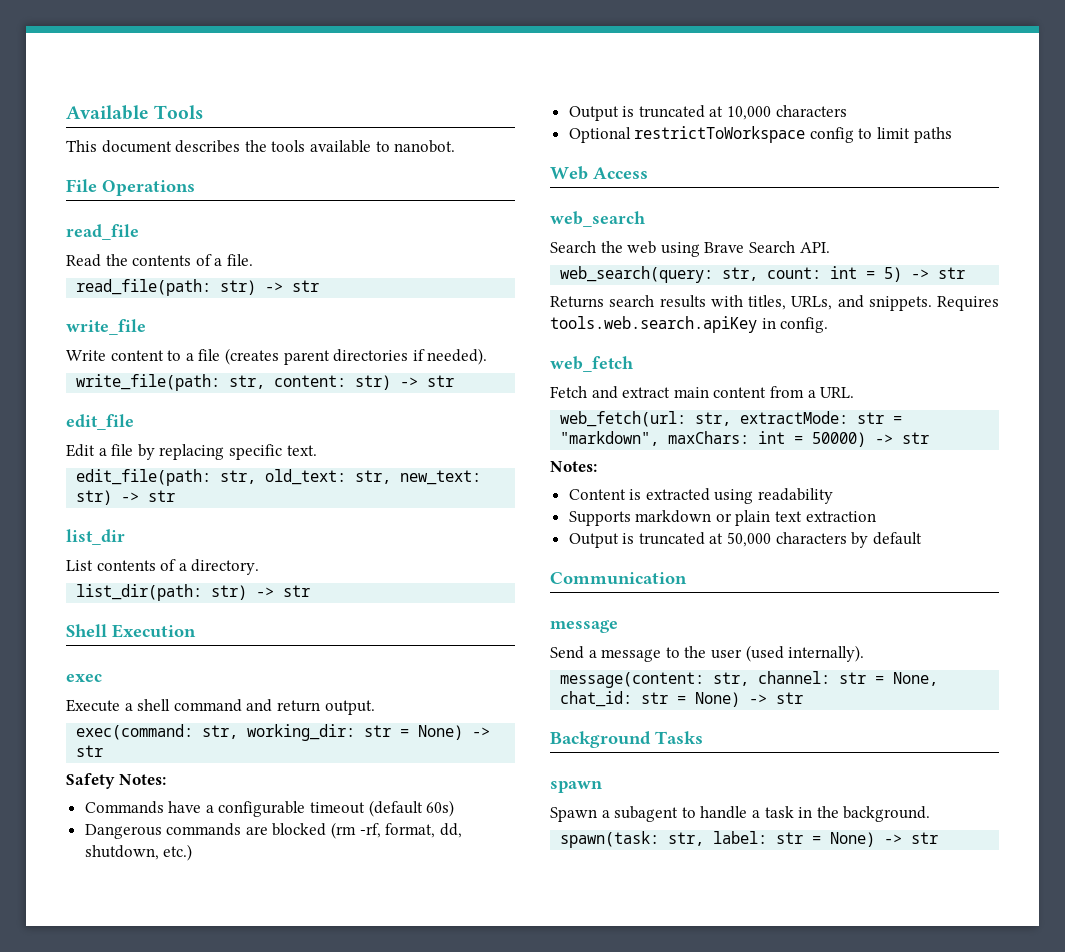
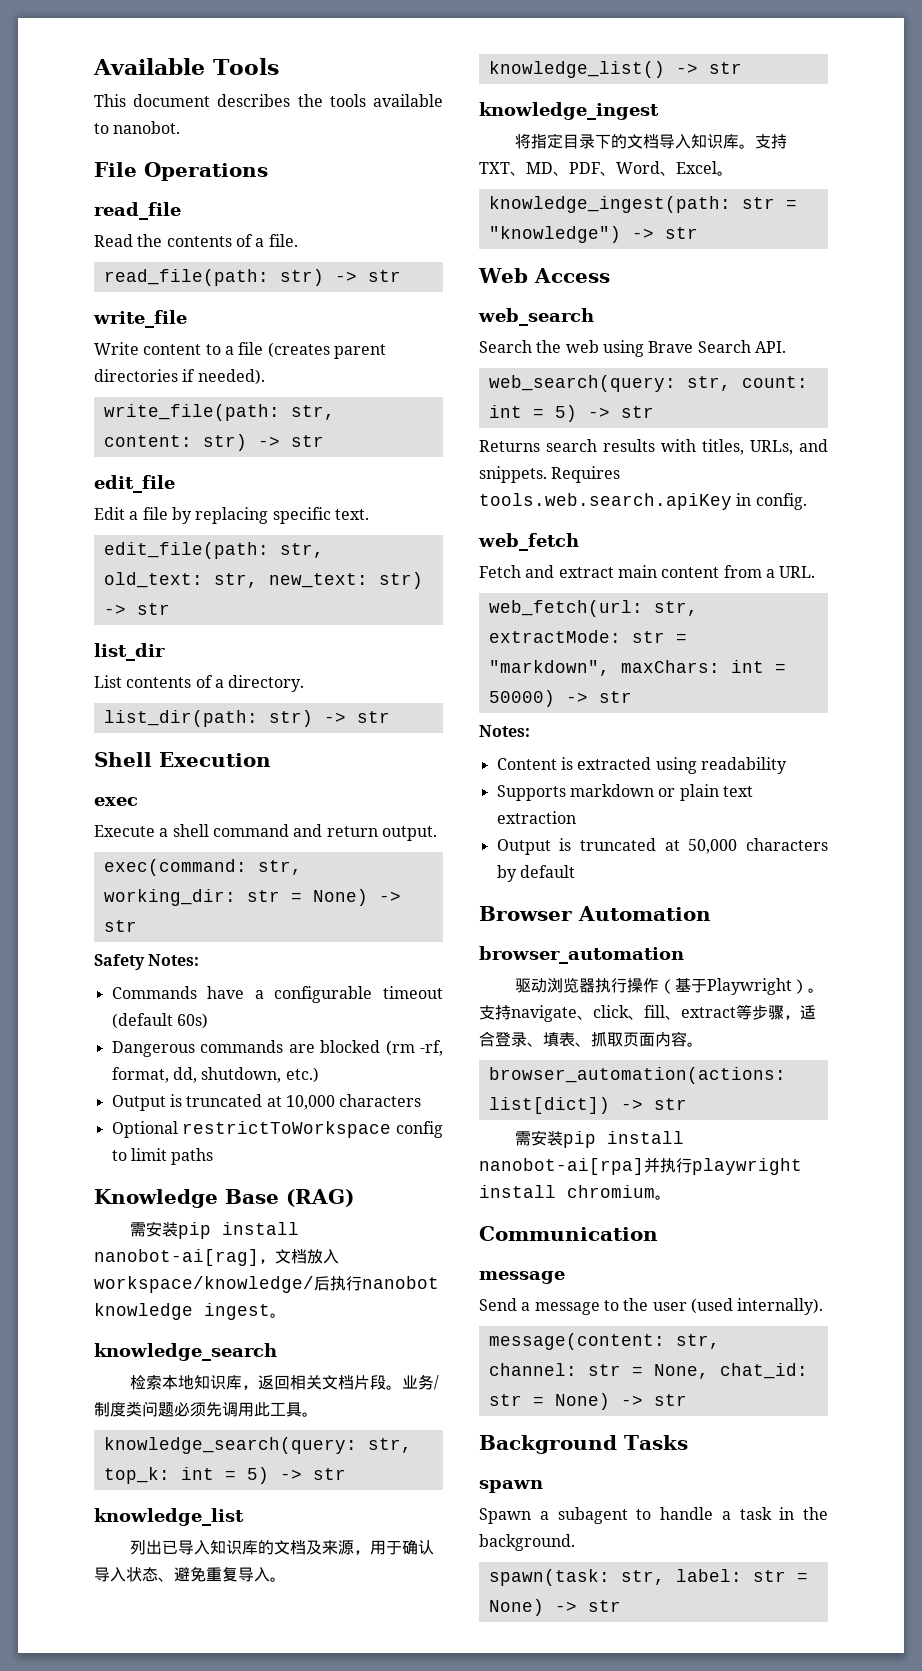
+ Knowledge Base (RAG)
+ 需安装pip install nanobot-ai[rag]，文档放入workspace/knowledge/后执行nanobot knowledge ingest。
+ knowledge_search
+ 检索本地知识库，返回相关文档片段。业务/制度类问题必须先调用此工具。
+ knowledge_search(query: str, top_k: int = 5) -> str
+ knowledge_list
+ 列出已导入知识库的文档及来源，用于确认导入状态、避免重复导入。
+ knowledge_list() -> str
+ knowledge_ingest
+ 将指定目录下的文档导入知识库。支持TXT、MD、PDF、Word、Excel。
+ knowledge_ingest(path: str = "knowledge") -> str
+ Browser Automation
+ browser_automation
+ 驱动浏览器执行操作（基于Playwright）。支持navigate、click、fill、extract等步骤，适合登录、填表、抓取页面内容。
+ browser_automation(actions: list[dict]) -> str
+ 需安装pip install nanobot-ai[rpa]并执行playwright install chromium。

